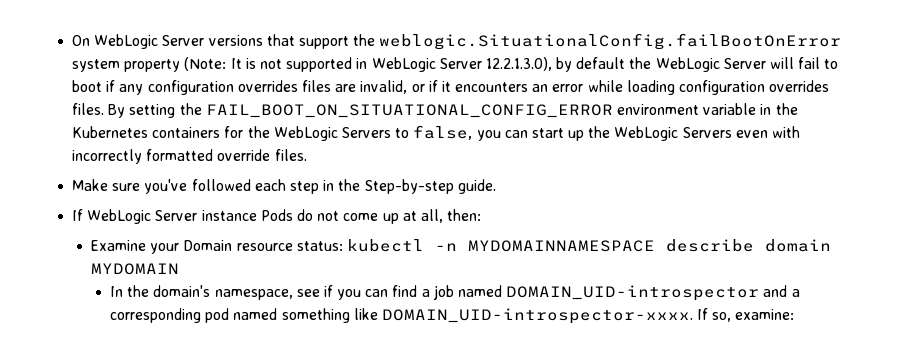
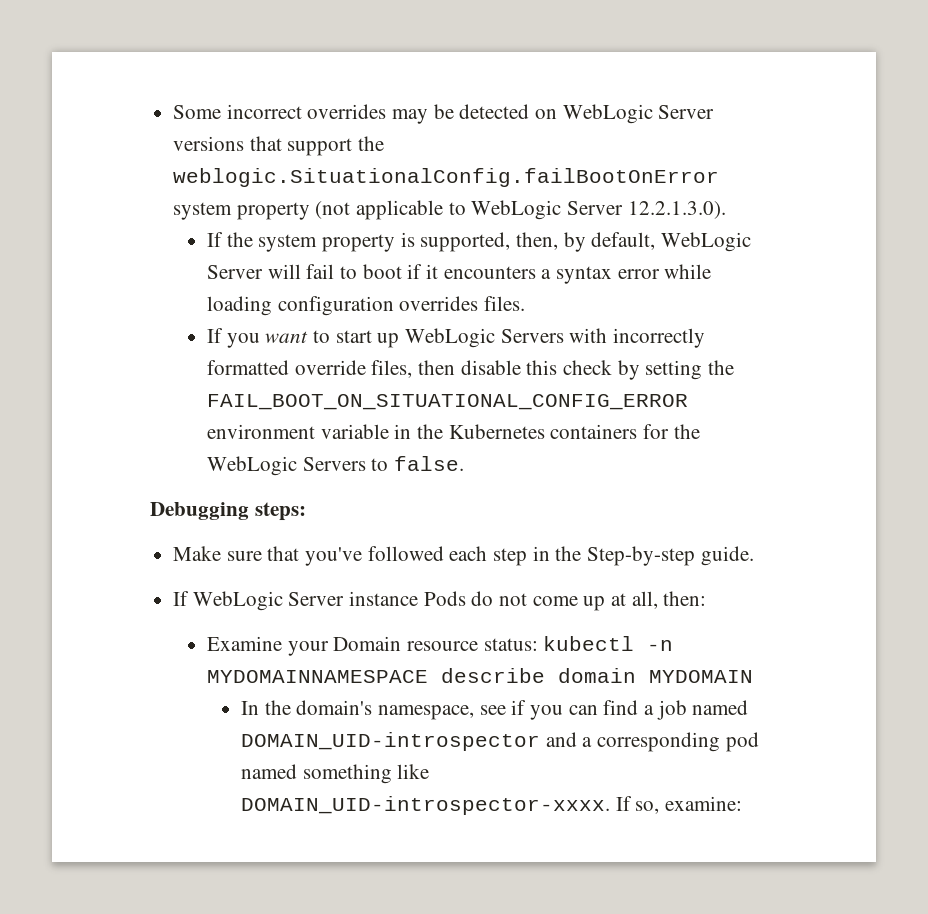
- On WebLogic Server versions that support the weblogic.SituationalConfig.failBootOnError system property (Note: It is not supported in WebLogic Server 12.2.1.3.0), by default the WebLogic Server will fail to boot if any configuration overrides files are invalid, or if it encounters an error while loading configuration overrides files. By setting the FAIL_BOOT_ON_SITUATIONAL_CONFIG_ERROR environment variable in the Kubernetes containers for the WebLogic Servers to false, you can start up the WebLogic Servers even with incorrectly formatted override files.
+ Some incorrect overrides may be detected on WebLogic Server versions that support the weblogic.SituationalConfig.failBootOnError system property (not applicable to WebLogic Server 12.2.1.3.0).
+ If the system property is supported, then, by default, WebLogic Server will fail to boot if it encounters a syntax error while loading configuration overrides files.
+ If you want to start up WebLogic Servers with incorrectly formatted override files, then disable this check by setting the FAIL_BOOT_ON_SITUATIONAL_CONFIG_ERROR environment variable in the Kubernetes containers for the WebLogic Servers to false.
+ Debugging steps:
- Make sure you've followed each step in the Step-by-step guide.
+ Make sure that you've followed each step in the Step-by-step guide.

